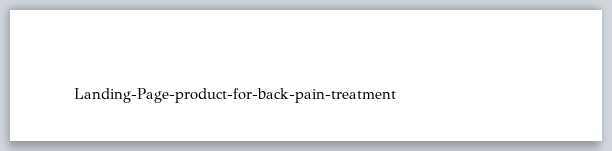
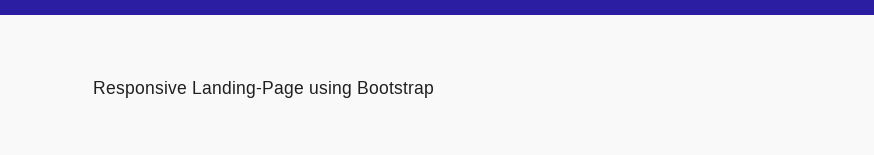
- Landing-Page-product-for-back-pain-treatment
+ Responsive Landing-Page using Bootstrap

